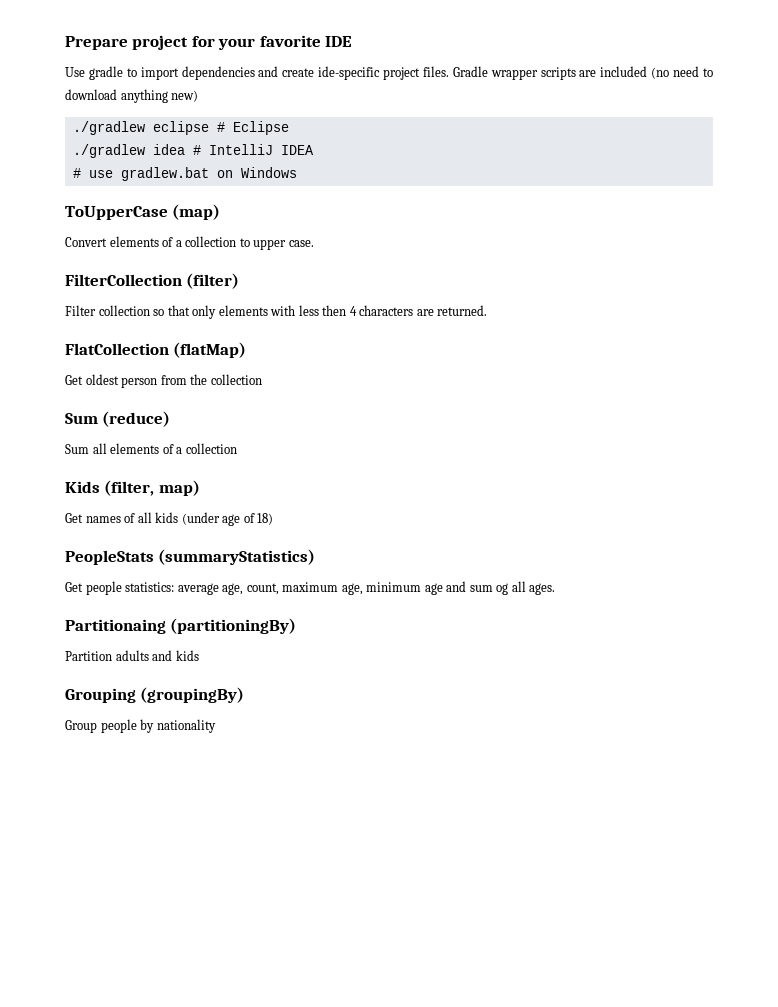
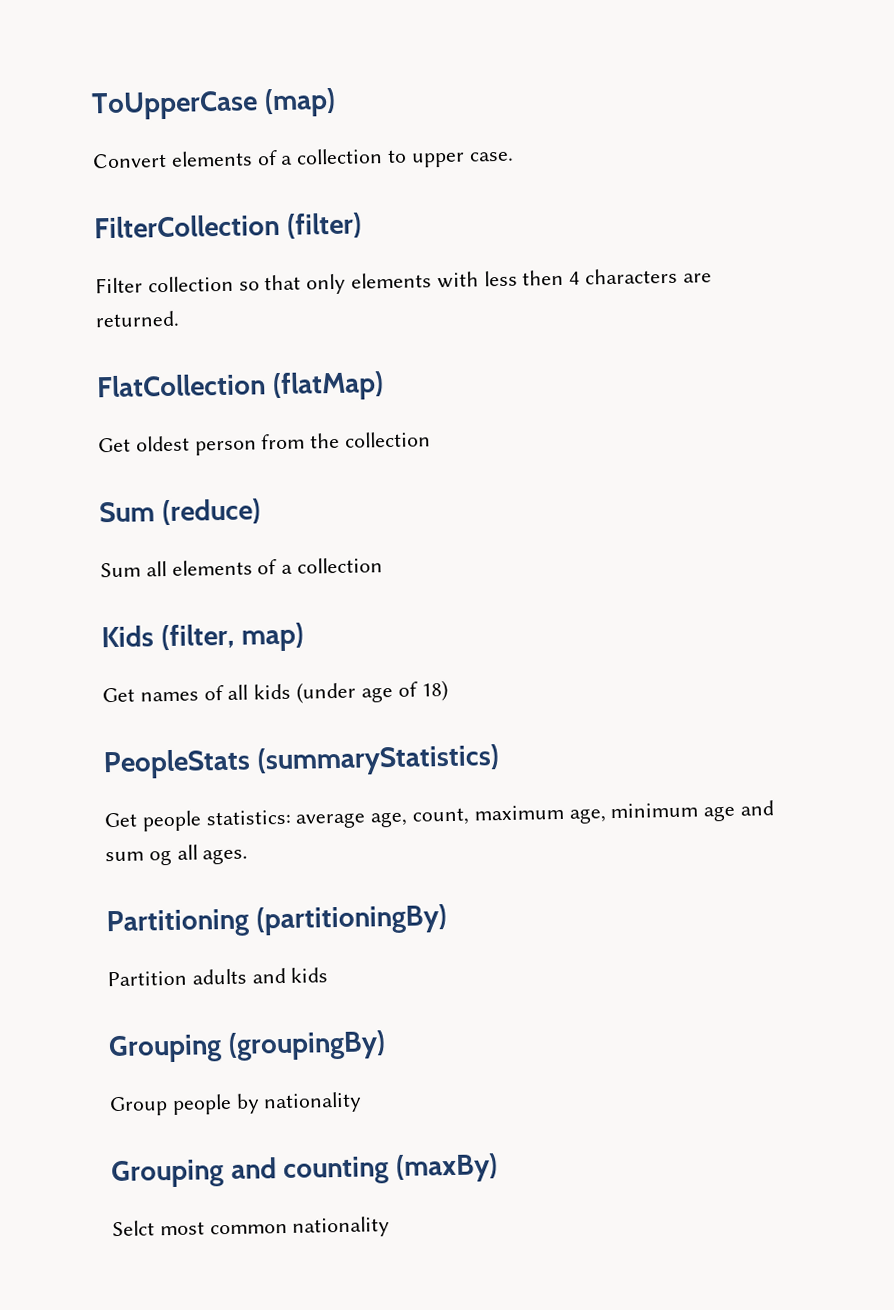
- Prepare project for your favorite IDE
- Use gradle to import dependencies and create ide-specific project files. Gradle wrapper scripts are included (no need to download anything new)
- ./gradlew eclipse # Eclipse
- ./gradlew idea # IntelliJ IDEA
- # use gradlew.bat on Windows
- Partitionaing (partitioningBy)
+ Partitioning (partitioningBy)
+ Grouping and counting (maxBy)
+ Selct most common nationality

